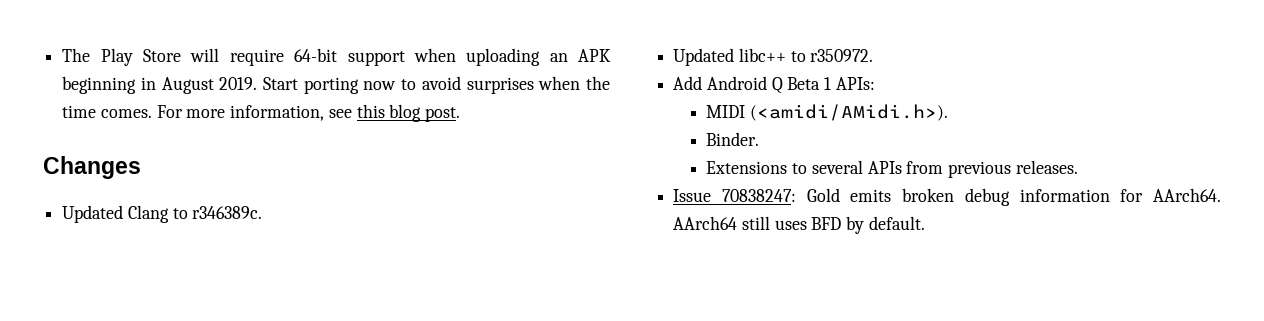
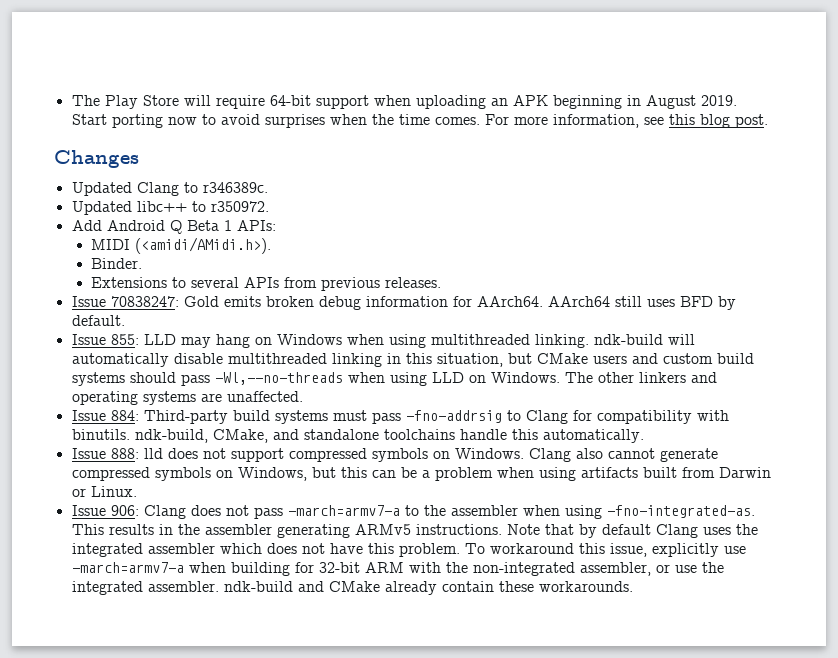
+ Issue 855: LLD may hang on Windows when using multithreaded linking. ndk-build will automatically disable multithreaded linking in this situation, but CMake users and custom build systems should pass -Wl,--no-threads when using LLD on Windows. The other linkers and operating systems are unaffected.
+ Issue 884: Third-party build systems must pass -fno-addrsig to Clang for compatibility with binutils. ndk-build, CMake, and standalone toolchains handle this automatically.
+ Issue 888: lld does not support compressed symbols on Windows. Clang also cannot generate compressed symbols on Windows, but this can be a problem when using artifacts built from Darwin or Linux.
+ Issue 906: Clang does not pass -march=armv7-a to the assembler when using -fno-integrated-as. This results in the assembler generating ARMv5 instructions. Note that by default Clang uses the integrated assembler which does not have this problem. To workaround this issue, explicitly use -march=armv7-a when building for 32-bit ARM with the non-integrated assembler, or use the integrated assembler. ndk-build and CMake already contain these workarounds.

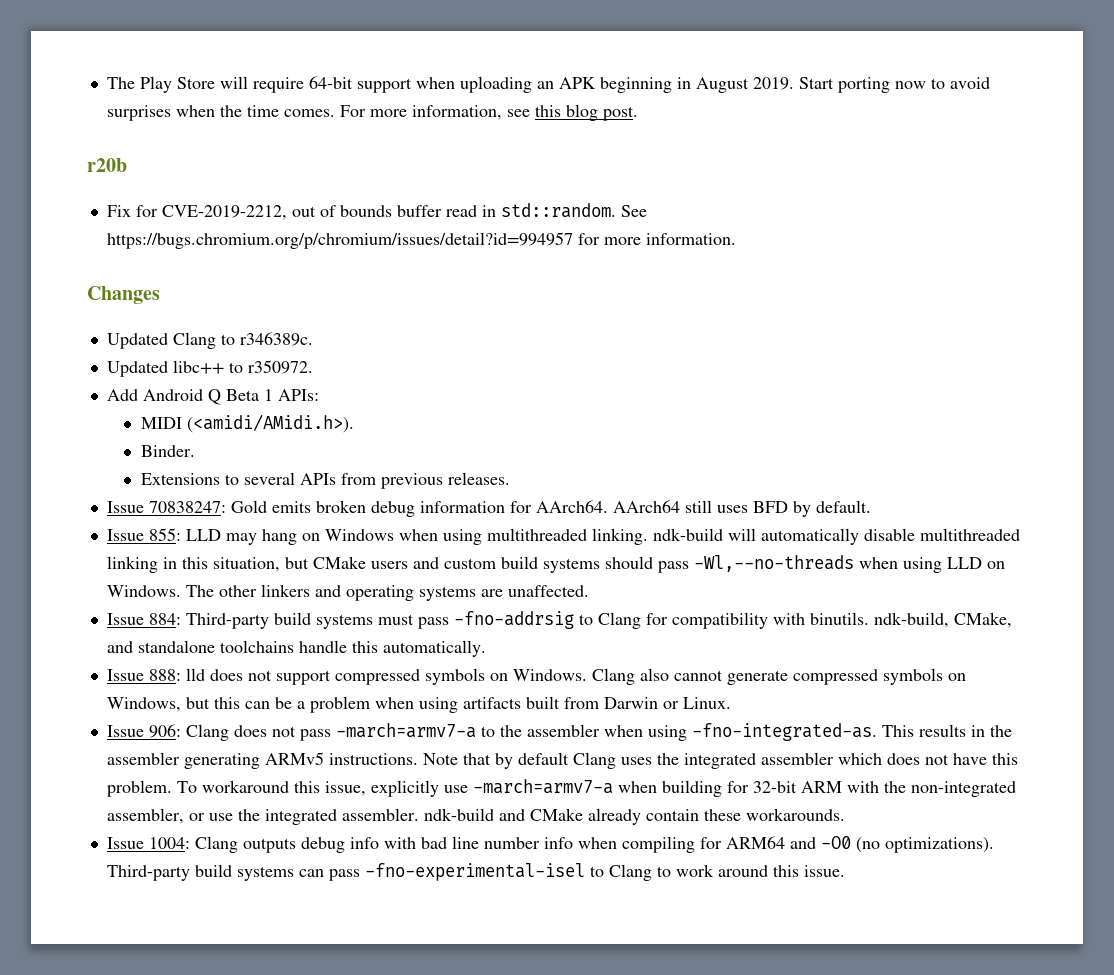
+ r20b
+ Fix for CVE-2019-2212, out of bounds buffer read in std::random. See https://bugs.chromium.org/p/chromium/issues/detail?id=994957 for more information.
+ Issue 1004: Clang outputs debug info with bad line number info when compiling for ARM64 and -O0 (no optimizations). Third-party build systems can pass -fno-experimental-isel to Clang to work around this issue.

